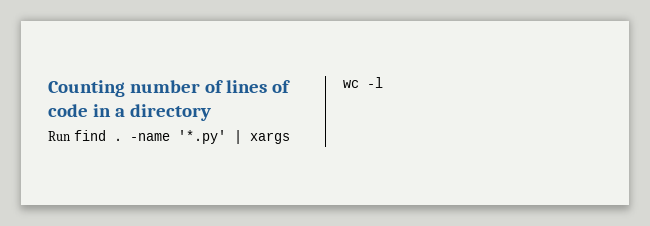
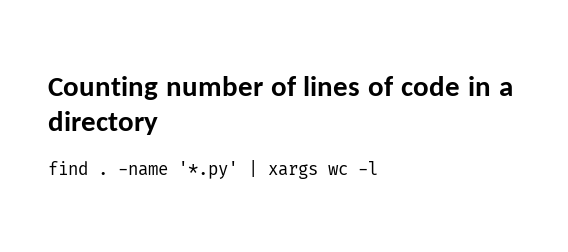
- Run find .
+ find .

